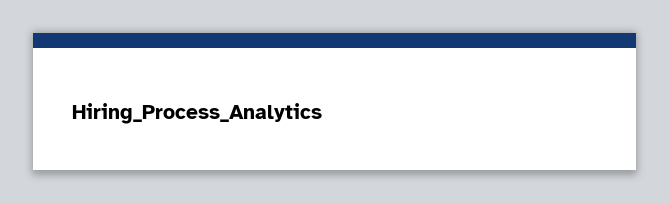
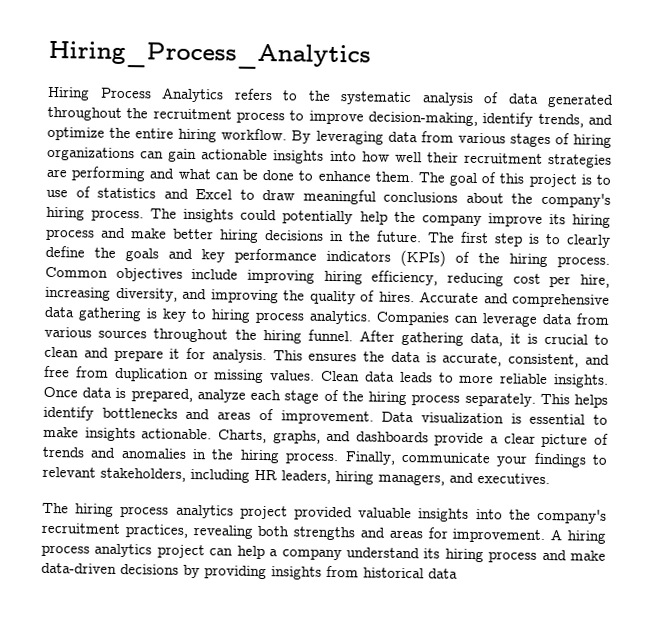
+ Hiring Process Analytics refers to the systematic analysis of data generated throughout the recruitment process to improve decision-making, identify trends, and optimize the entire hiring workflow. By leveraging data from various stages of hiring organizations can gain actionable insights into how well their recruitment strategies are performing and what can be done to enhance them. The goal of this project is to use of statistics and Excel to draw meaningful conclusions about the company's hiring process. The insights could potentially help the company improve its hiring process and make better hiring decisions in the future. The first step is to clearly define the goals and key performance indicators (KPIs) of the hiring process. Common objectives include improving hiring efficiency, reducing cost per hire, increasing diversity, and improving the quality of hires. Accurate and comprehensive data gathering is key to hiring process analytics. Companies can leverage data from various sources throughout the hiring funnel. After gathering data, it is crucial to clean and prepare it for analysis. This ensures the data is accurate, consistent, and free from duplication or missing values. Clean data leads to more reliable insights. Once data is prepared, analyze each stage of the hiring process separately. This helps identify bottlenecks and areas of improvement. Data visualization is essential to make insights actionable. Charts, graphs, and dashboards provide a clear picture of trends and anomalies in the hiring process. Finally, communicate your findings to relevant stakeholders, including HR leaders, hiring managers, and executives.
+ The hiring process analytics project provided valuable insights into the company's recruitment practices, revealing both strengths and areas for improvement. A hiring process analytics project can help a company understand its hiring process and make data-driven decisions by providing insights from historical data

